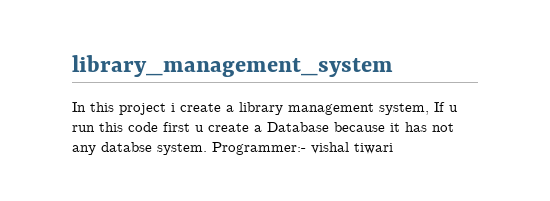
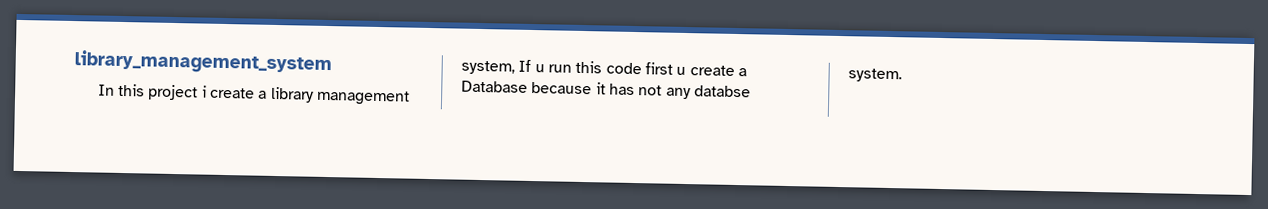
- Programmer:- vishal tiwari

